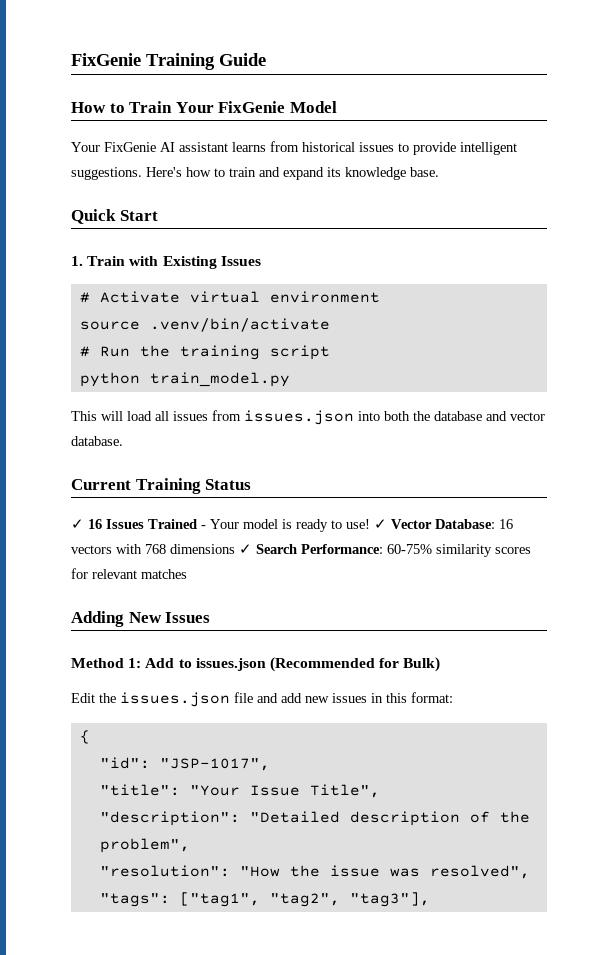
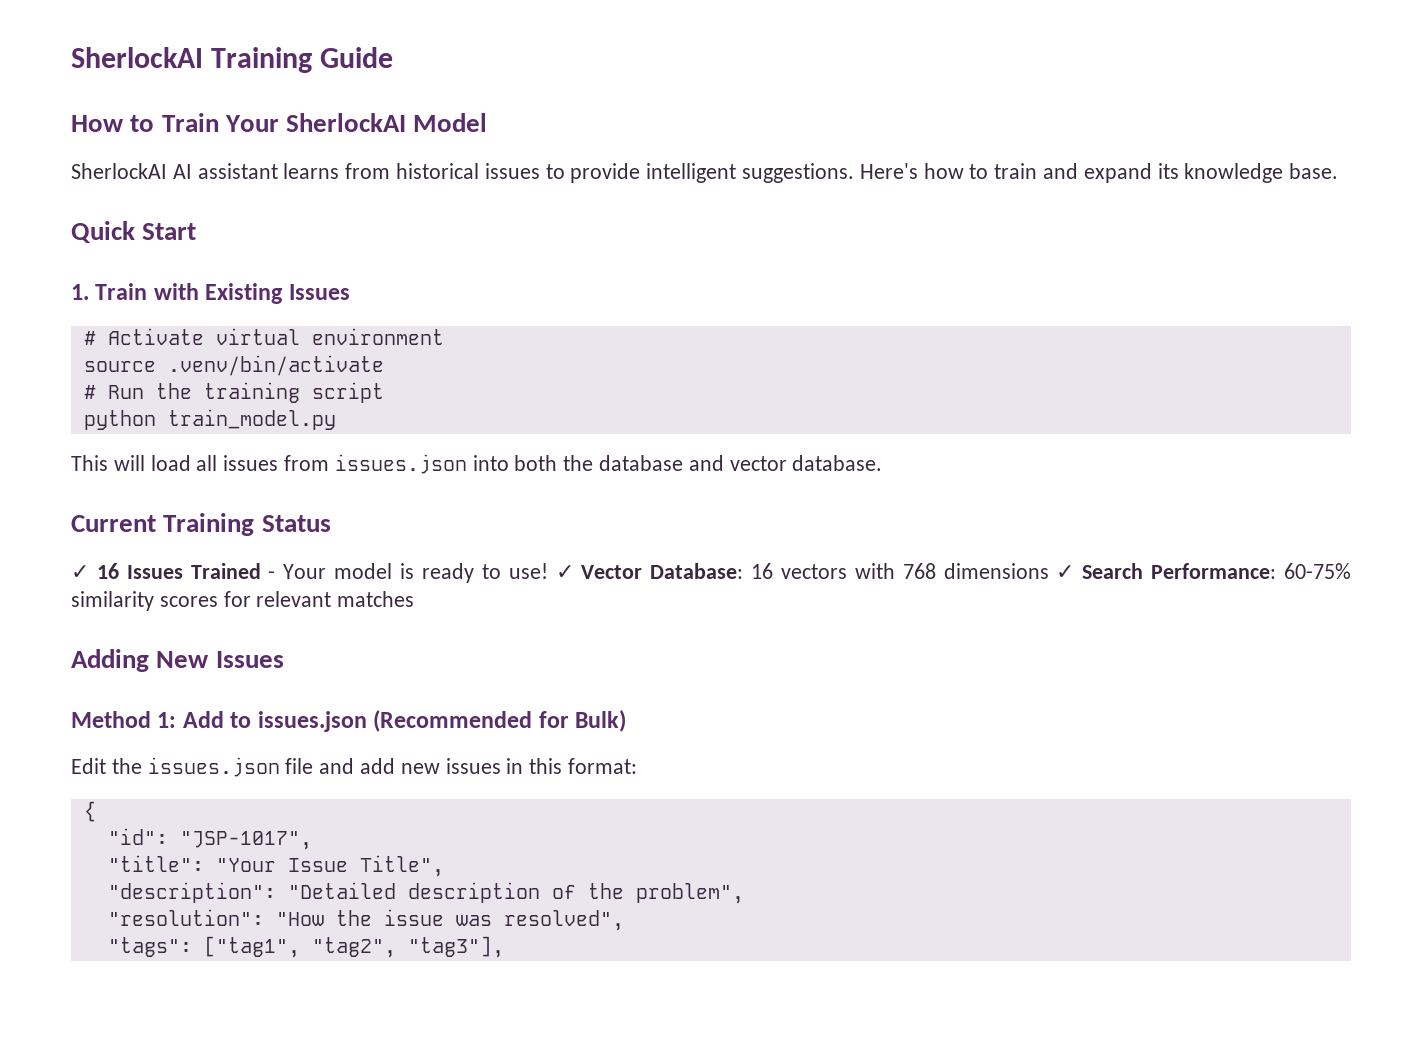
- FixGenie Training Guide
+ SherlockAI Training Guide
- How to Train Your FixGenie Model
+ How to Train Your SherlockAI Model
- Your FixGenie AI assistant learns from historical issues to provide intelligent suggestions.
+ SherlockAI AI assistant learns from historical issues to provide intelligent suggestions.

